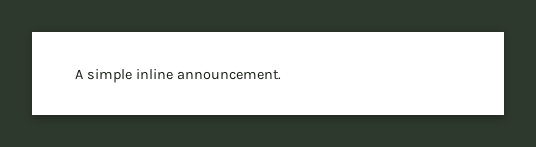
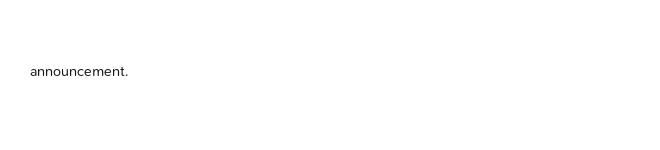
- A simple inline announcement.
+ announcement.

